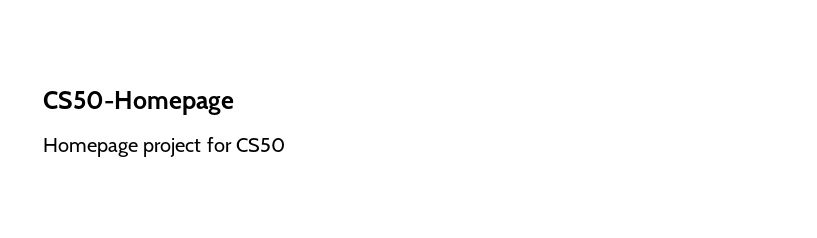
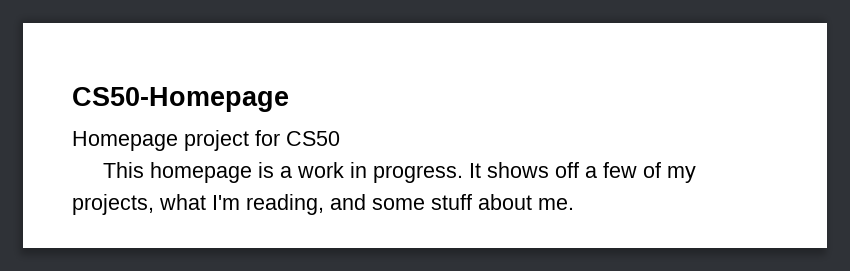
+ This homepage is a work in progress. It shows off a few of my projects, what I'm reading, and some stuff about me.

